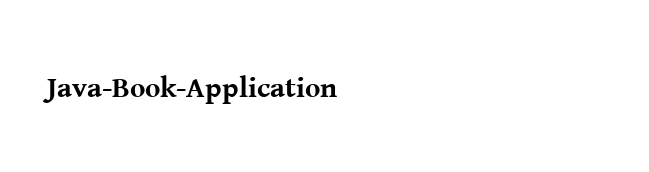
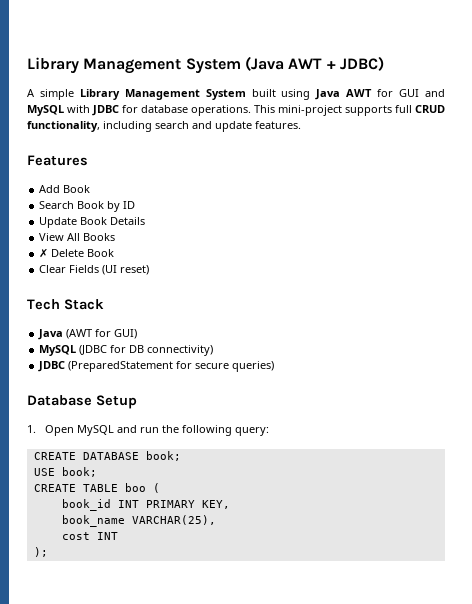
- Java-Book-Application
+ Library Management System (Java AWT + JDBC)
+ A simple Library Management System built using Java AWT for GUI and MySQL with JDBC for database operations. This mini-project supports full CRUD functionality, including search and update features.
+ Features
+ Add Book
+ Search Book by ID
+ Update Book Details
+ View All Books
+ ✗ Delete Book
+ Clear Fields (UI reset)
+ Tech Stack
+ Java (AWT for GUI)
+ MySQL (JDBC for DB connectivity)
+ JDBC (PreparedStatement for secure queries)
+ Database Setup
+ 1. Open MySQL and run the following query:
+ CREATE DATABASE book;
+ USE book;
+ CREATE TABLE boo (
+ book_id INT PRIMARY KEY,
+ book_name VARCHAR(25),
+ cost INT
+ );

